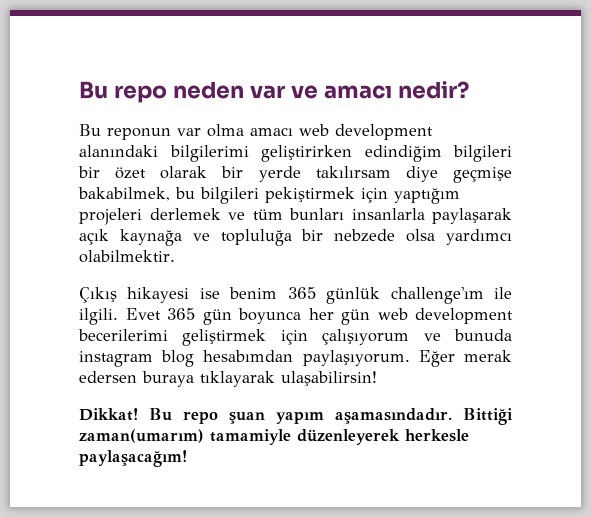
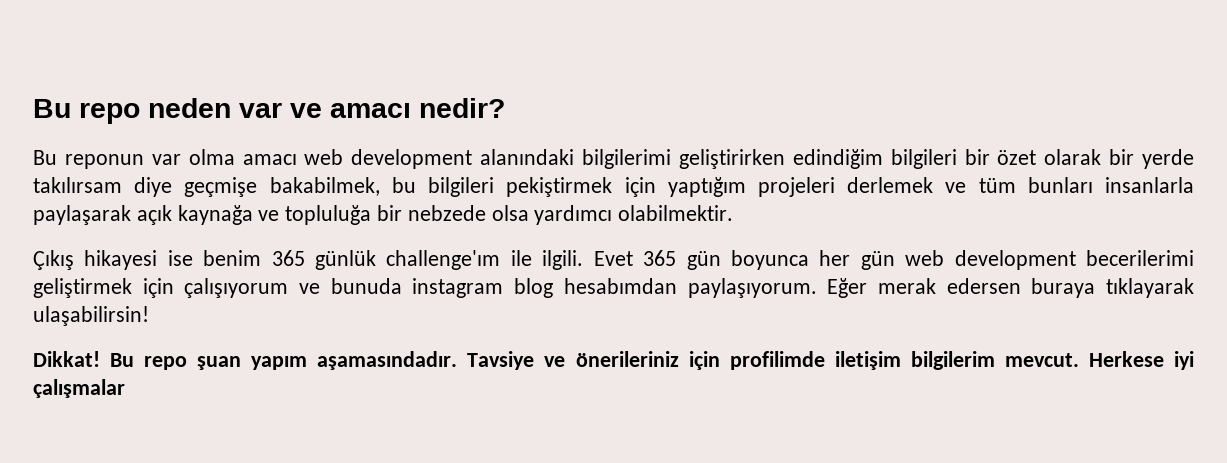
- Bittiği zaman(umarım) tamamiyle düzenleyerek herkesle paylaşacağım!
+ Tavsiye ve önerileriniz için profilimde iletişim bilgilerim mevcut. Herkese iyi çalışmalar

